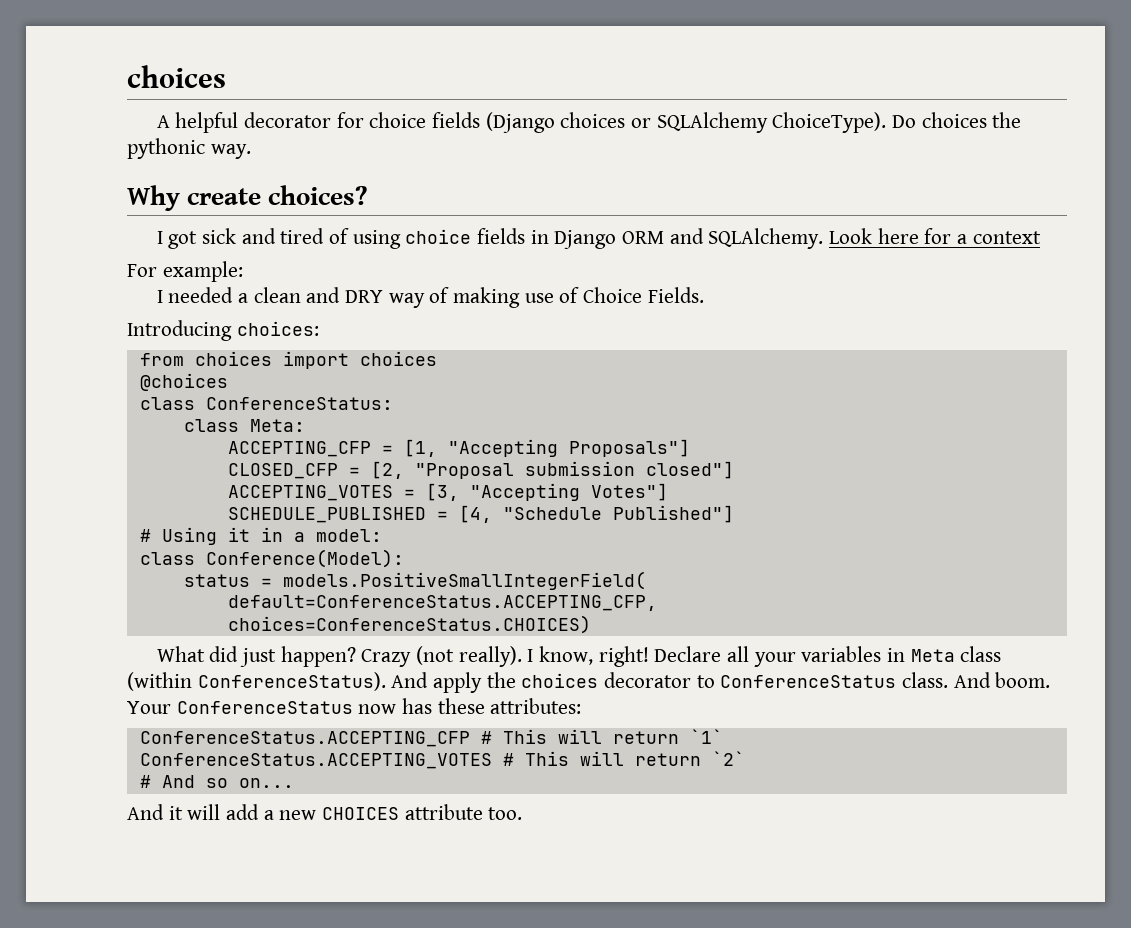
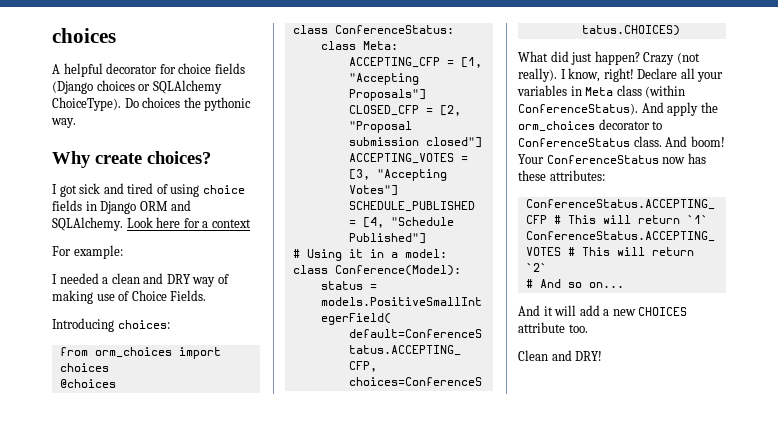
- from choices import choices
+ from orm_choices import choices
- And apply the choices decorator to ConferenceStatus class.
+ And apply the orm_choices decorator to ConferenceStatus class.
- And boom.
+ And boom!
+ Clean and DRY!

